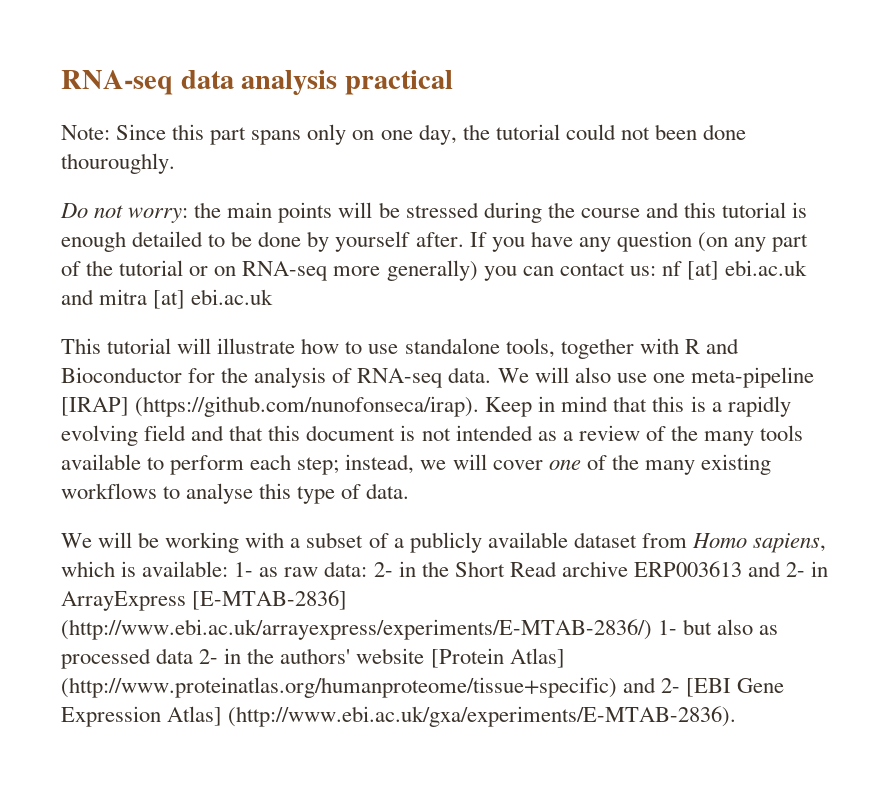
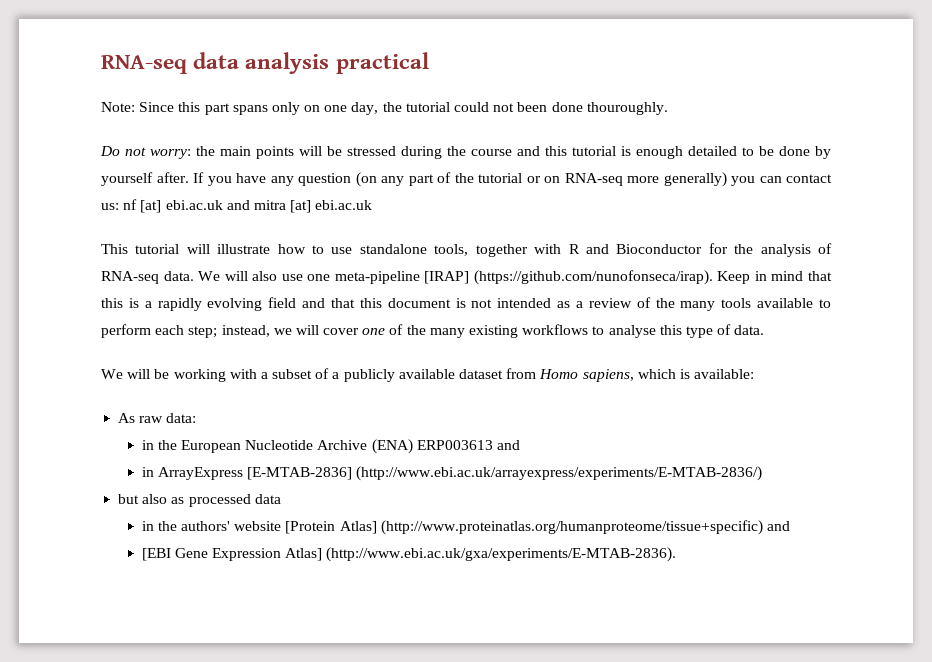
- We will be working with a subset of a publicly available dataset from Homo sapiens, which is available: 1- as raw data: 2- in the Short Read archive ERP003613 and 2- in ArrayExpress [E-MTAB-2836] (http://www.ebi.ac.uk/arrayexpress/experiments/E-MTAB-2836/) 1- but also as processed data 2- in the authors' website [Protein Atlas] (http://www.proteinatlas.org/humanproteome/tissue+specific) and 2- [EBI Gene Expression Atlas] (http://www.ebi.ac.uk/gxa/experiments/E-MTAB-2836).
+ We will be working with a subset of a publicly available dataset from Homo sapiens, which is available:
+ As raw data:
+ in the European Nucleotide Archive (ENA) ERP003613 and
+ in ArrayExpress [E-MTAB-2836] (http://www.ebi.ac.uk/arrayexpress/experiments/E-MTAB-2836/)
+ but also as processed data
+ in the authors' website [Protein Atlas] (http://www.proteinatlas.org/humanproteome/tissue+specific) and
+ [EBI Gene Expression Atlas] (http://www.ebi.ac.uk/gxa/experiments/E-MTAB-2836).

